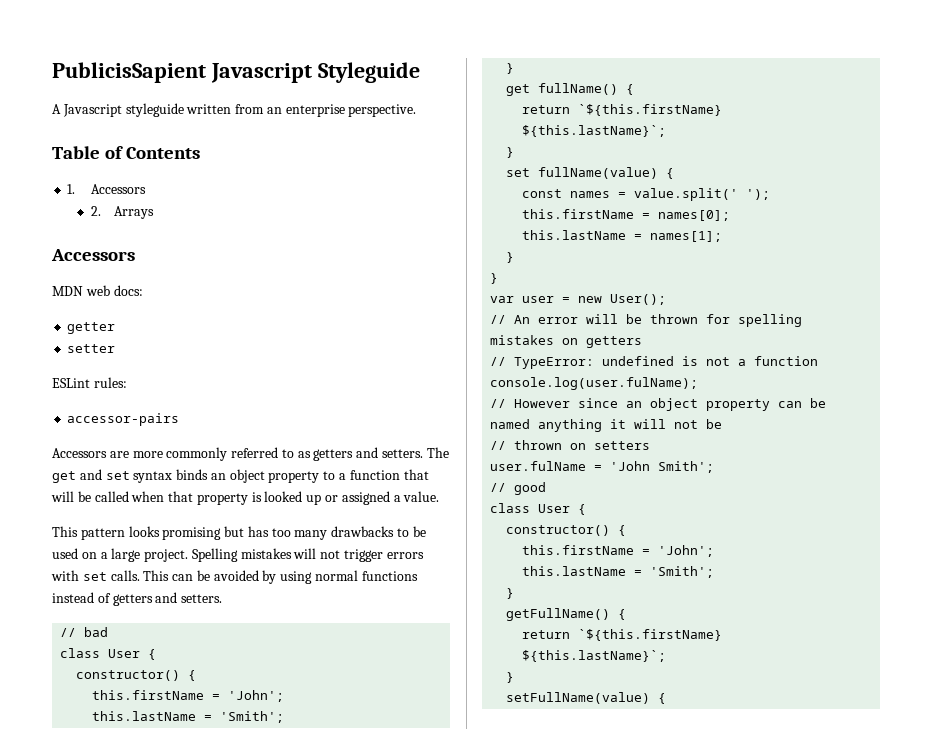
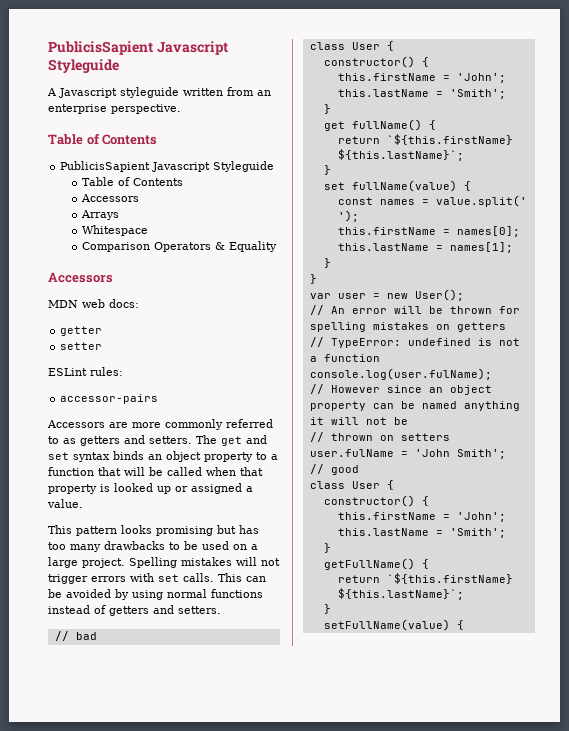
  A Javascript styleguide written from an enterprise perspective.
  Table of Contents
- 1. Accessors
- 2. Arrays
+ PublicisSapient Javascript Styleguide
+ Table of Contents
+ Accessors
+ Arrays
+ Whitespace
+ Comparison Operators & Equality

